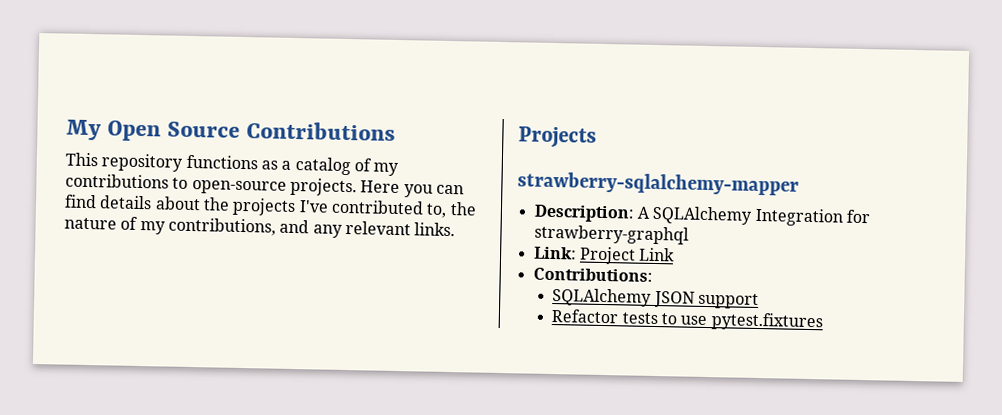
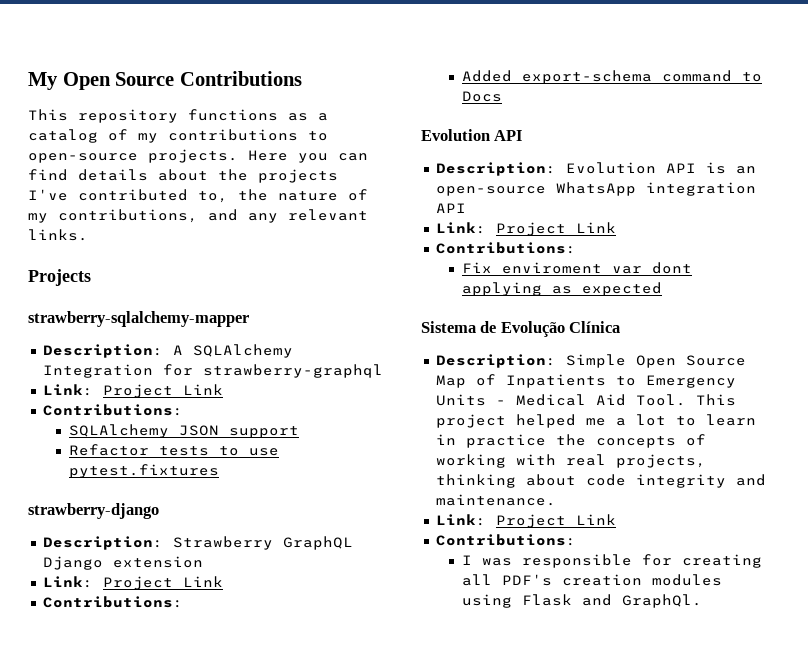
+ strawberry-django
+ Description: Strawberry GraphQL Django extension
+ Link: Project Link
+ Contributions:
+ Added export-schema command to Docs
+ Evolution API
+ Description: Evolution API is an open-source WhatsApp integration API
+ Link: Project Link
+ Contributions:
+ Fix enviroment var dont applying as expected
+ Sistema de Evolução Clínica
+ Description: Simple Open Source Map of Inpatients to Emergency Units - Medical Aid Tool. This project helped me a lot to learn in practice the concepts of working with real projects, thinking about code integrity and maintenance.
+ Link: Project Link
+ Contributions:
+ I was responsible for creating all PDF's creation modules using Flask and GraphQl.

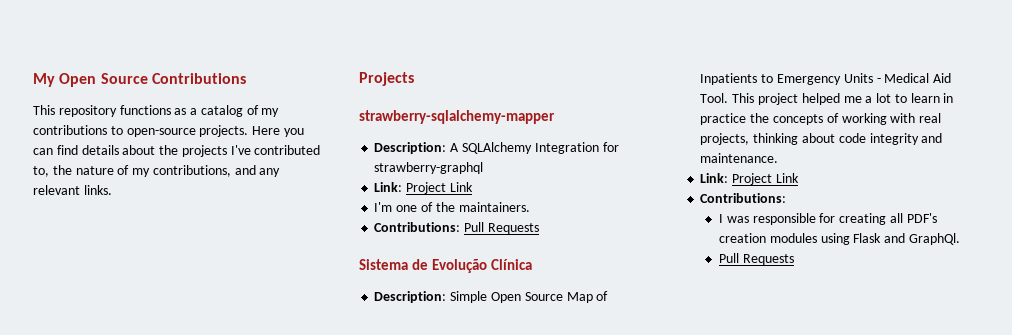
  Description: A SQLAlchemy Integration for strawberry-graphql
  Link: Project Link
- Contributions:
- SQLAlchemy JSON support
- Refactor tests to use pytest.fixtures
- strawberry-django
- Description: Strawberry GraphQL Django extension
- Link: Project Link
- Contributions:
- Added export-schema command to Docs
- Evolution API
- Description: Evolution API is an open-source WhatsApp integration API
- Link: Project Link
- Contributions:
- Fix enviroment var dont applying as expected
+ I'm one of the maintainers.
+ Contributions: Pull Requests
  I was responsible for creating all PDF's creation modules using Flask and GraphQl.
+ Pull Requests

